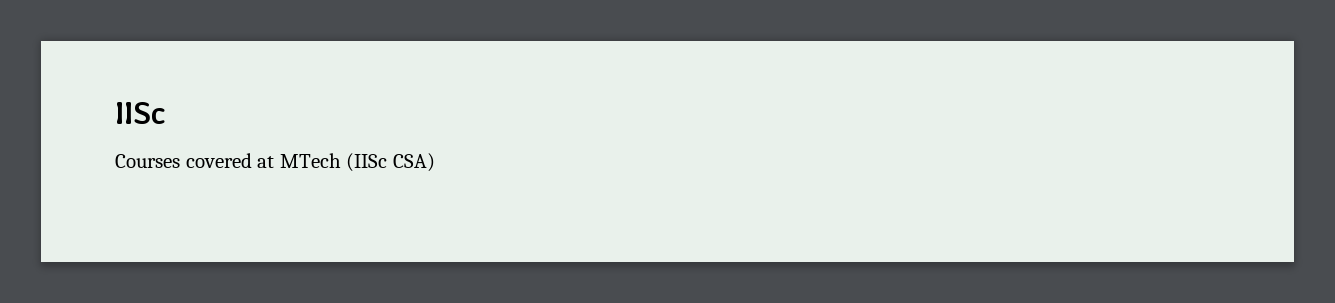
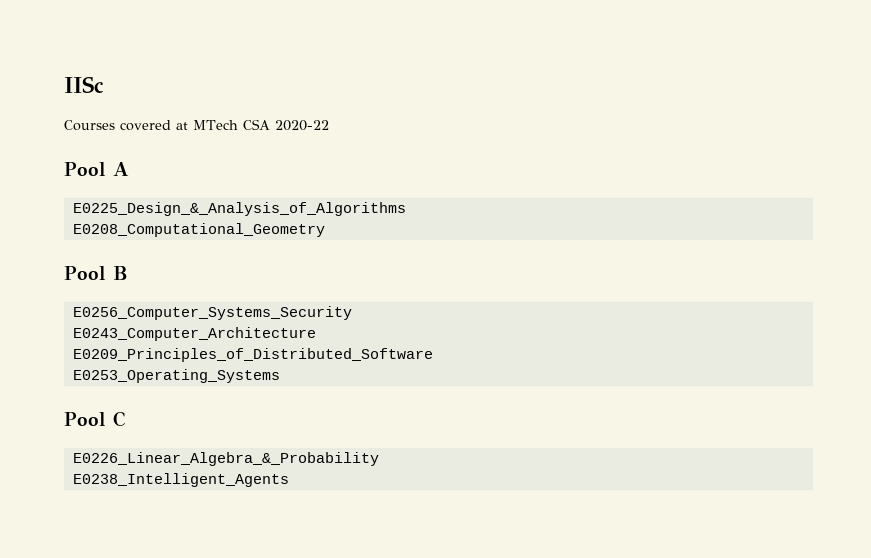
- Courses covered at MTech (IISc CSA)
+ Courses covered at MTech CSA 2020-22
+ Pool A
+ E0225_Design_&_Analysis_of_Algorithms
+ E0208_Computational_Geometry
+ Pool B
+ E0256_Computer_Systems_Security
+ E0243_Computer_Architecture
+ E0209_Principles_of_Distributed_Software
+ E0253_Operating_Systems
+ Pool C
+ E0226_Linear_Algebra_&_Probability
+ E0238_Intelligent_Agents

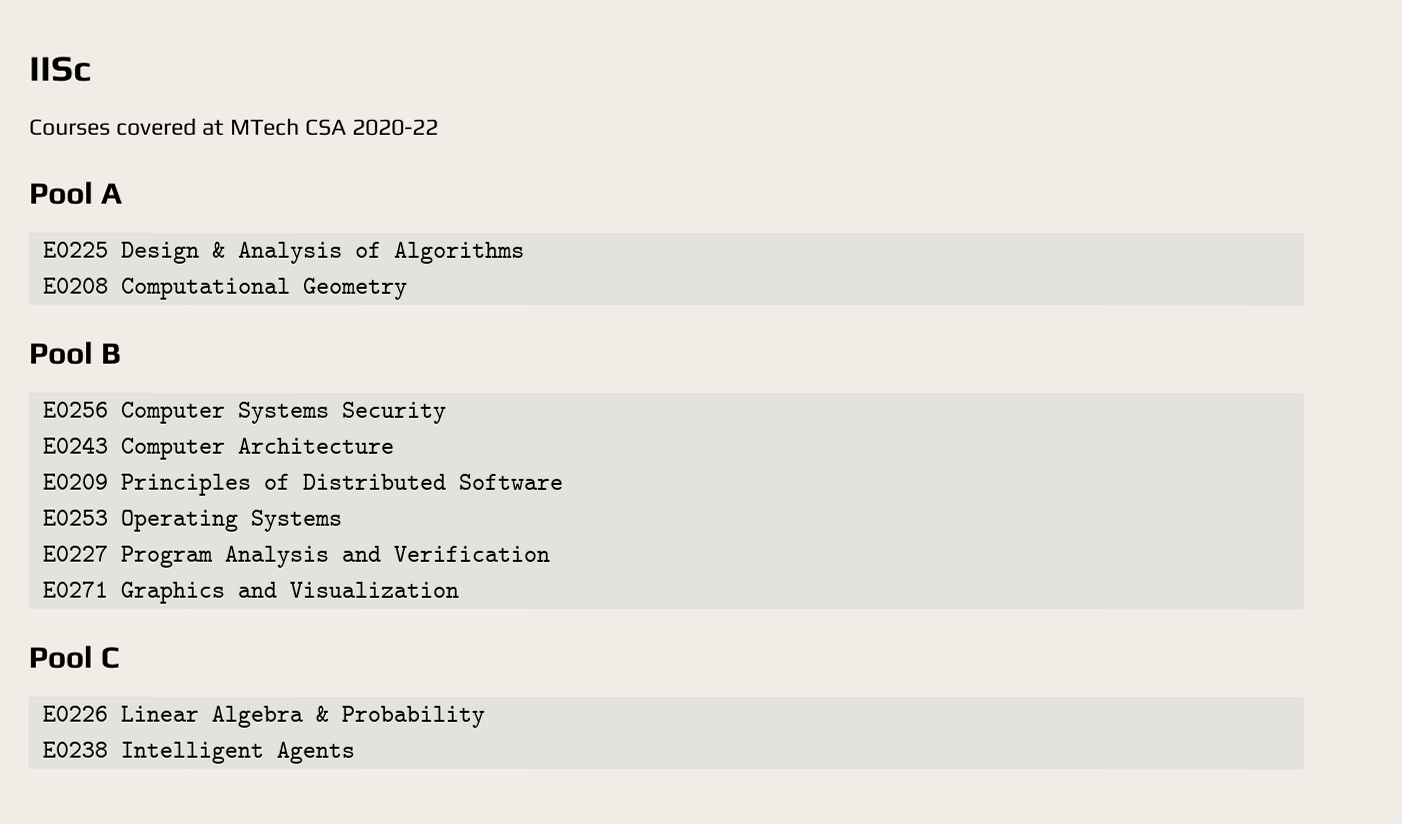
- E0225_Design_&_Analysis_of_Algorithms
- E0208_Computational_Geometry
+ E0225 Design & Analysis of Algorithms
+ E0208 Computational Geometry
  Pool B
- E0256_Computer_Systems_Security
- E0243_Computer_Architecture
- E0209_Principles_of_Distributed_Software
- E0253_Operating_Systems
+ E0256 Computer Systems Security
+ E0243 Computer Architecture
+ E0209 Principles of Distributed Software
+ E0253 Operating Systems
+ E0227 Program Analysis and Verification
+ E0271 Graphics and Visualization
  Pool C
- E0226_Linear_Algebra_&_Probability
- E0238_Intelligent_Agents
+ E0226 Linear Algebra & Probability
+ E0238 Intelligent Agents

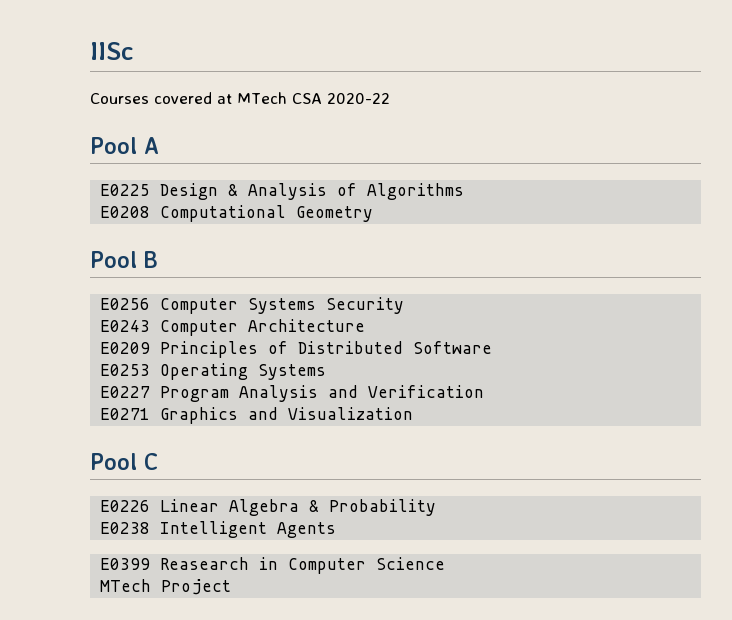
+ E0399 Reasearch in Computer Science
+ MTech Project

